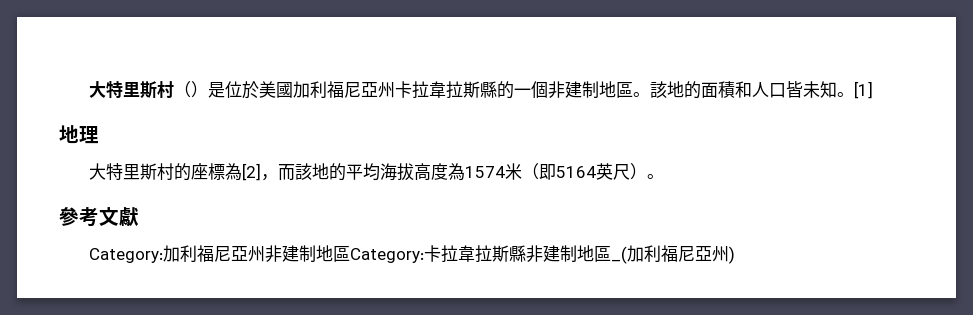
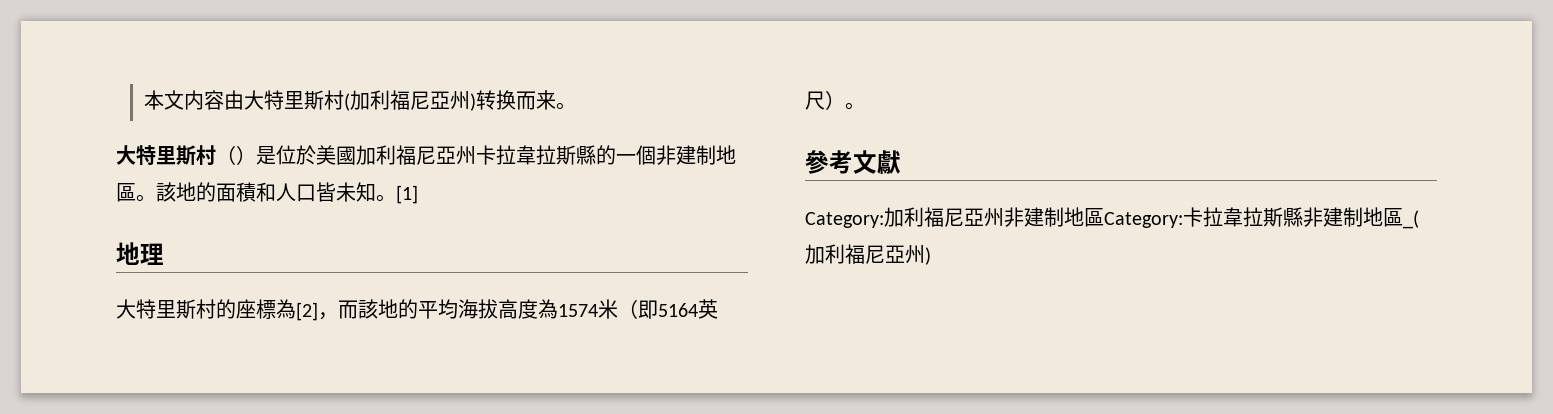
+ 本文内容由大特里斯村(加利福尼亞州)转换而来。

